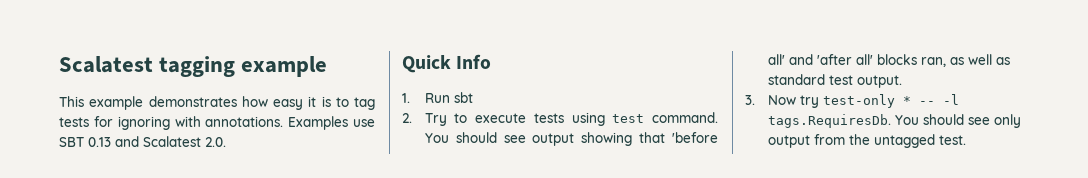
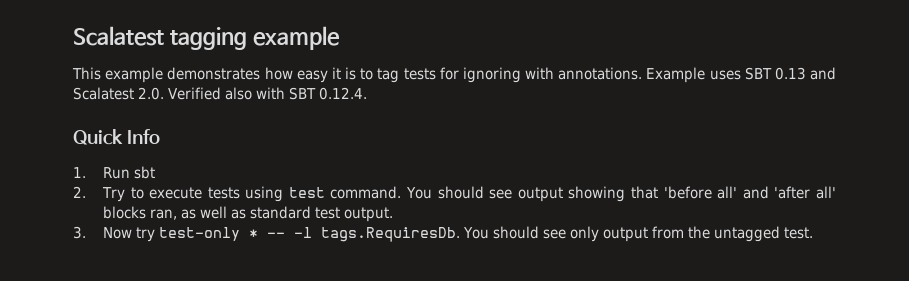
- Examples use SBT 0.13 and Scalatest 2.0.
+ Example uses SBT 0.13 and Scalatest 2.0. Verified also with SBT 0.12.4.

